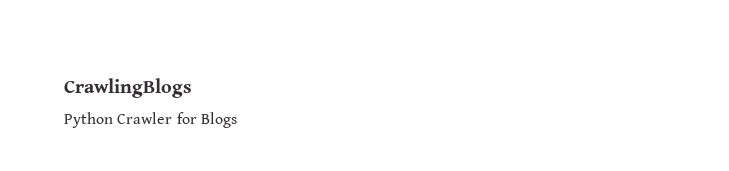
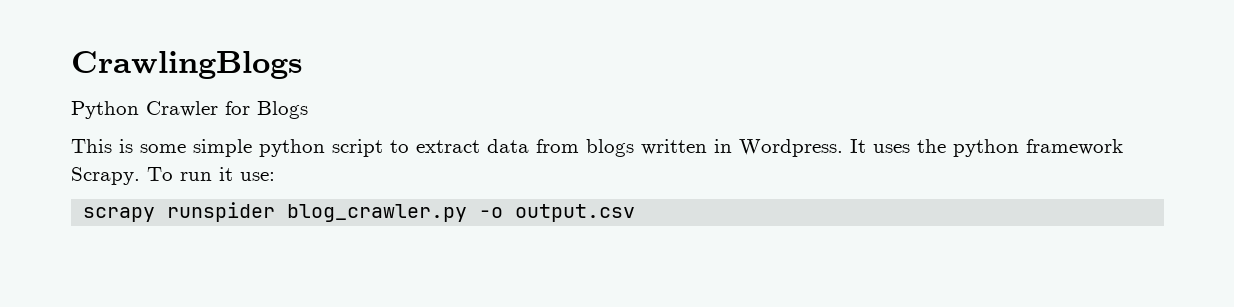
+ This is some simple python script to extract data from blogs written in Wordpress. It uses the python framework Scrapy. To run it use:
+ scrapy runspider blog_crawler.py -o output.csv

